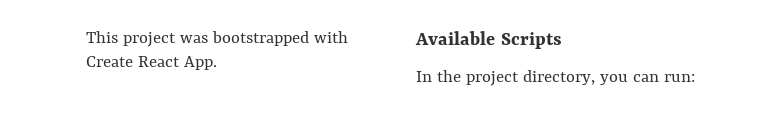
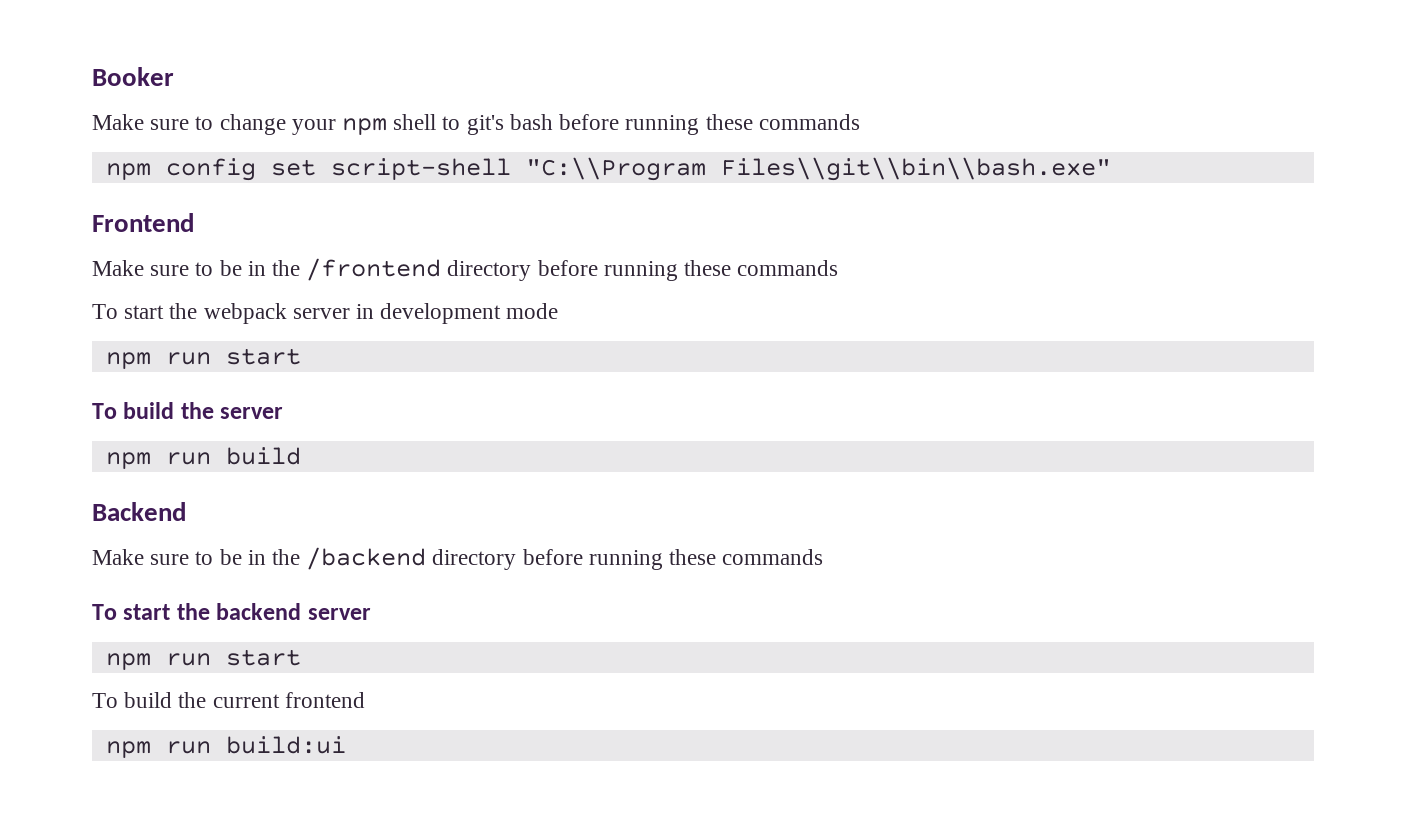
- This project was bootstrapped with Create React App.
- Available Scripts
- In the project directory, you can run:
+ Booker
+ Make sure to change your npm shell to git's bash before running these commands
+ npm config set script-shell "C:\\Program Files\\git\\bin\\bash.exe"
+ Frontend
+ Make sure to be in the /frontend directory before running these commands
+ To start the webpack server in development mode
+ npm run start
+ To build the server
+ npm run build
+ Backend
+ Make sure to be in the /backend directory before running these commands
+ To start the backend server
+ npm run start
+ To build the current frontend
+ npm run build:ui

